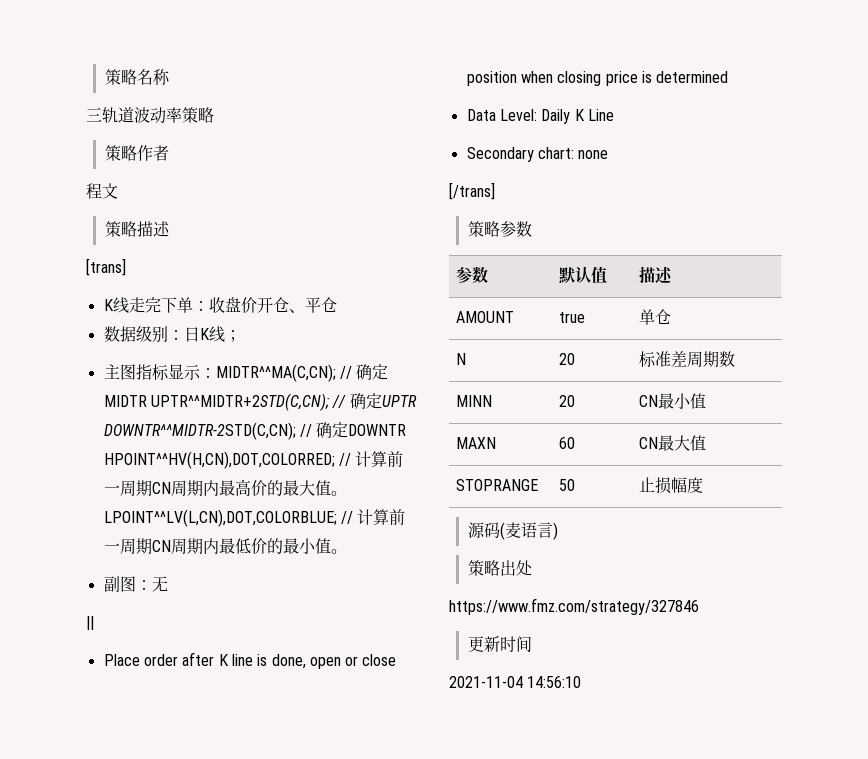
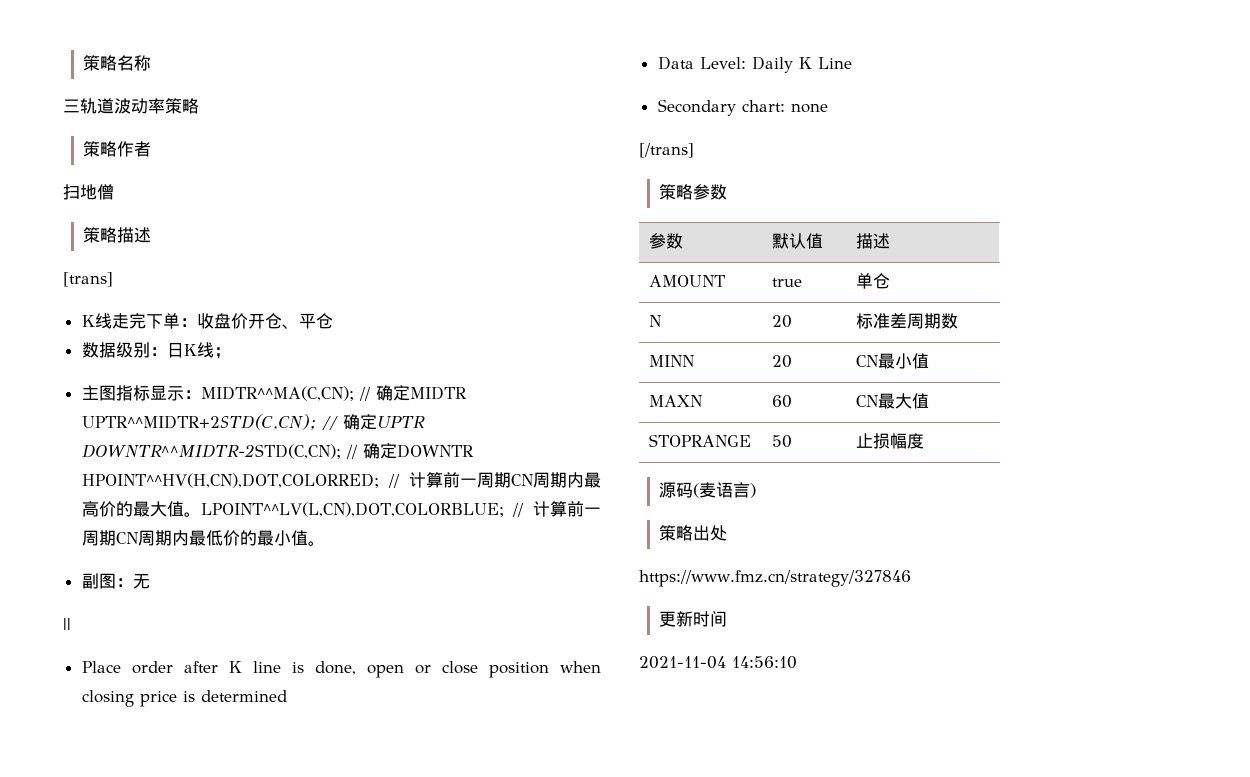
- 程文
+ 扫地僧
- https://www.fmz.com/strategy/327846
+ https://www.fmz.cn/strategy/327846

